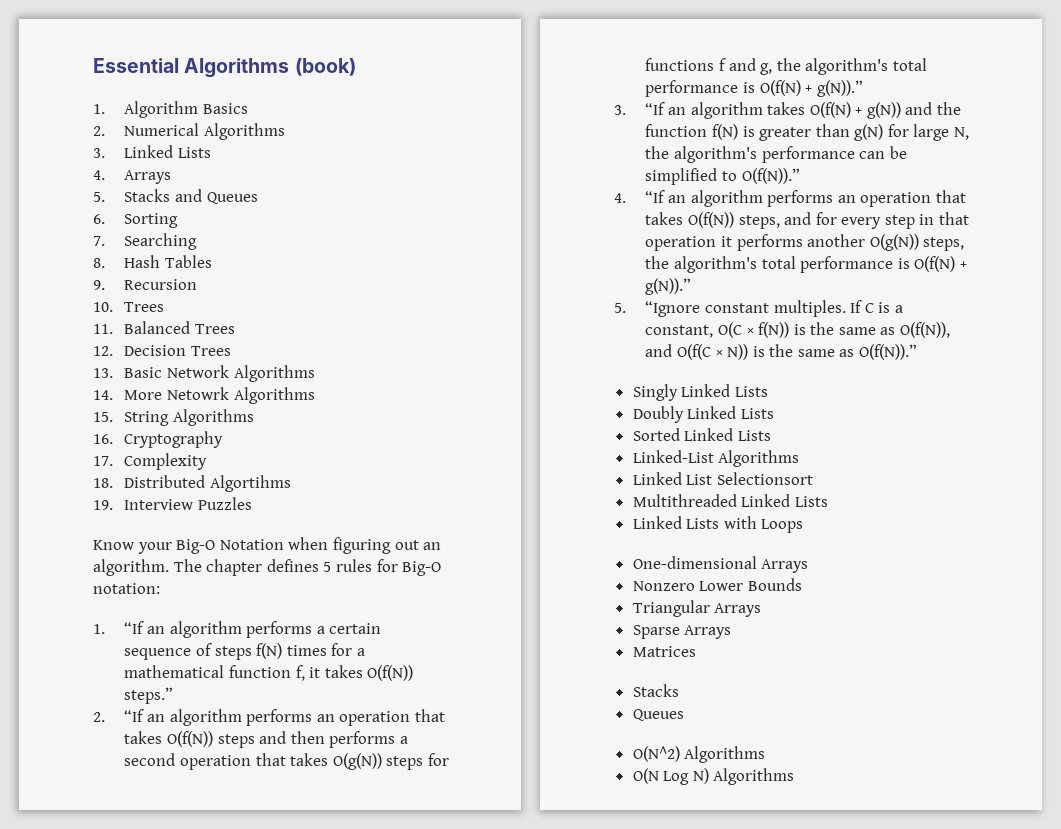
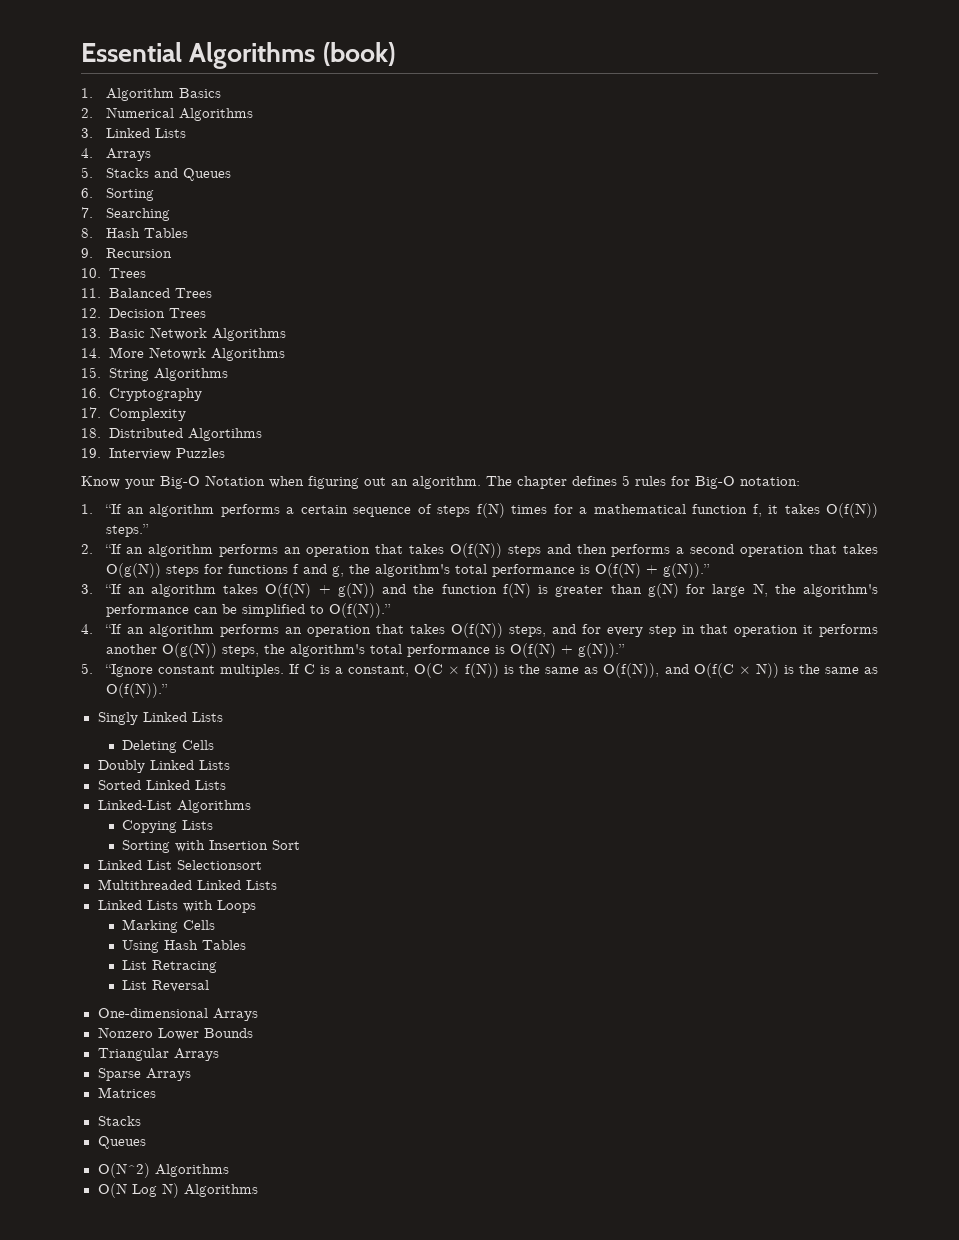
+ Deleting Cells
+ Copying Lists
+ Sorting with Insertion Sort
+ Marking Cells
+ Using Hash Tables
+ List Retracing
+ List Reversal

